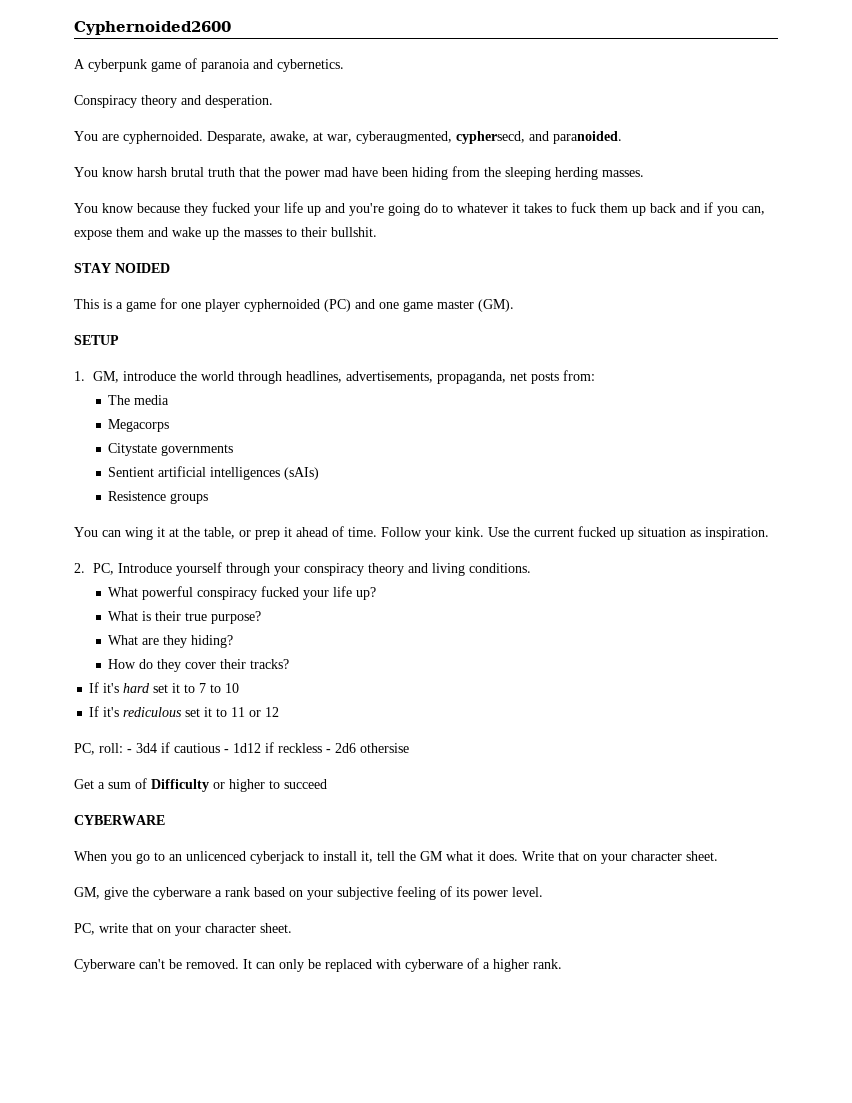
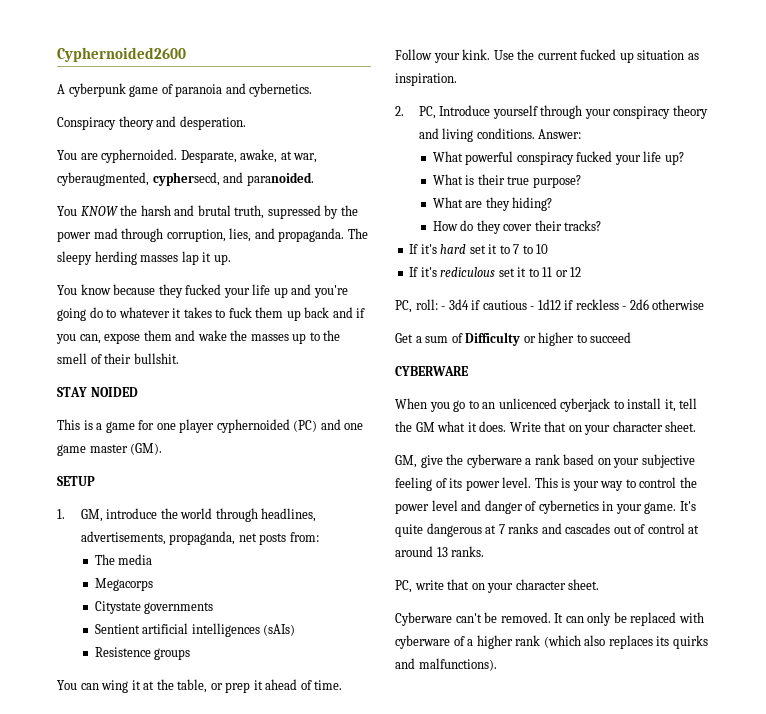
- You know harsh brutal truth that the power mad have been hiding from the sleeping herding masses.
+ You KNOW the harsh and brutal truth, supressed by the power mad through corruption, lies, and propaganda. The sleepy herding masses lap it up.
- You know because they fucked your life up and you're going do to whatever it takes to fuck them up back and if you can, expose them and wake up the masses to their bullshit.
+ You know because they fucked your life up and you're going do to whatever it takes to fuck them up back and if you can, expose them and wake the masses up to the smell of their bullshit.
+ Answer:
- PC, roll: - 3d4 if cautious - 1d12 if reckless - 2d6 othersise
+ PC, roll: - 3d4 if cautious - 1d12 if reckless - 2d6 otherwise
+ This is your way to control the power level and danger of cybernetics in your game. It's quite dangerous at 7 ranks and cascades out of control at around 13 ranks.
- It can only be replaced with cyberware of a higher rank.
+ It can only be replaced with cyberware of a higher rank (which also replaces its quirks and malfunctions).

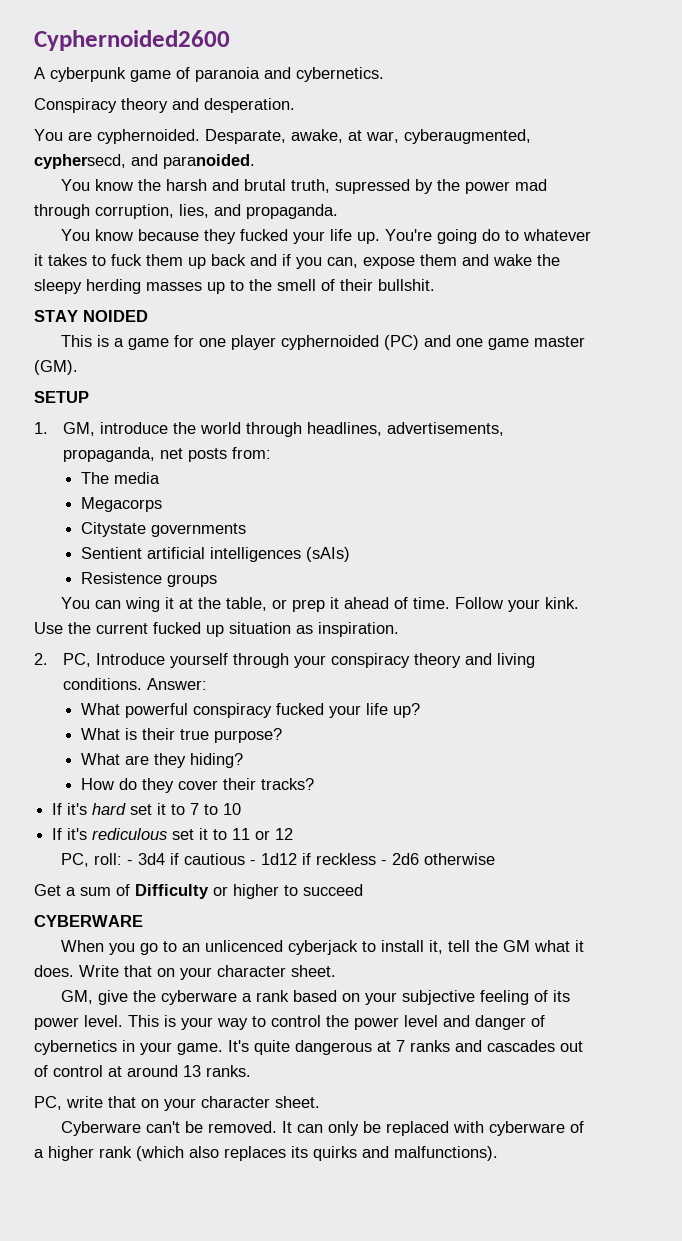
- You KNOW the harsh and brutal truth, supressed by the power mad through corruption, lies, and propaganda. The sleepy herding masses lap it up.
+ You know the harsh and brutal truth, supressed by the power mad through corruption, lies, and propaganda.
- You know because they fucked your life up and you're going do to whatever it takes to fuck them up back and if you can, expose them and wake the masses up to the smell of their bullshit.
+ You know because they fucked your life up. You're going do to whatever it takes to fuck them up back and if you can, expose them and wake the sleepy herding masses up to the smell of their bullshit.

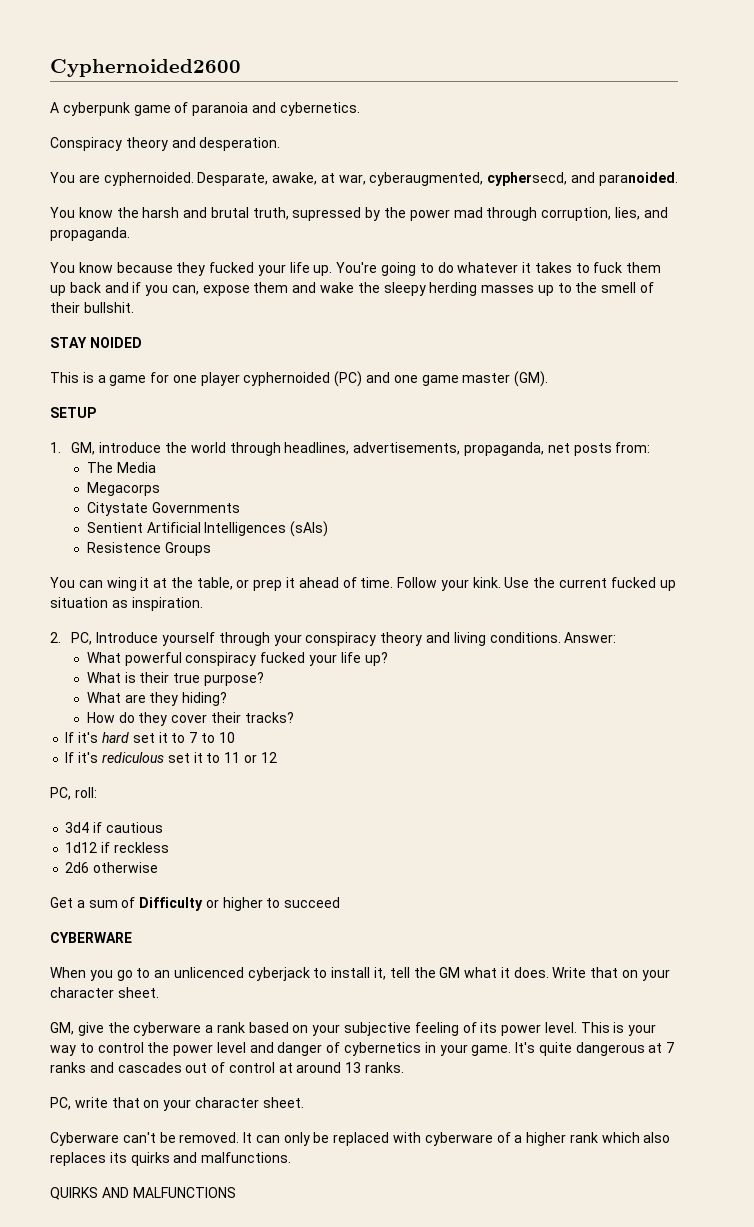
- You're going do to whatever it takes to fuck them up back and if you can, expose them and wake the sleepy herding masses up to the smell of their bullshit.
+ You're going to do whatever it takes to fuck them up back and if you can, expose them and wake the sleepy herding masses up to the smell of their bullshit.
- The media
+ The Media
- Citystate governments
+ Citystate Governments
- Sentient artificial intelligences (sAIs)
+ Sentient Artificial Intelligences (sAIs)
- Resistence groups
+ Resistence Groups
- PC, roll: - 3d4 if cautious - 1d12 if reckless - 2d6 otherwise
+ PC, roll:
+ 3d4 if cautious
+ 1d12 if reckless
+ 2d6 otherwise
- It can only be replaced with cyberware of a higher rank (which also replaces its quirks and malfunctions).
+ It can only be replaced with cyberware of a higher rank which also replaces its quirks and malfunctions.
+ QUIRKS AND MALFUNCTIONS

